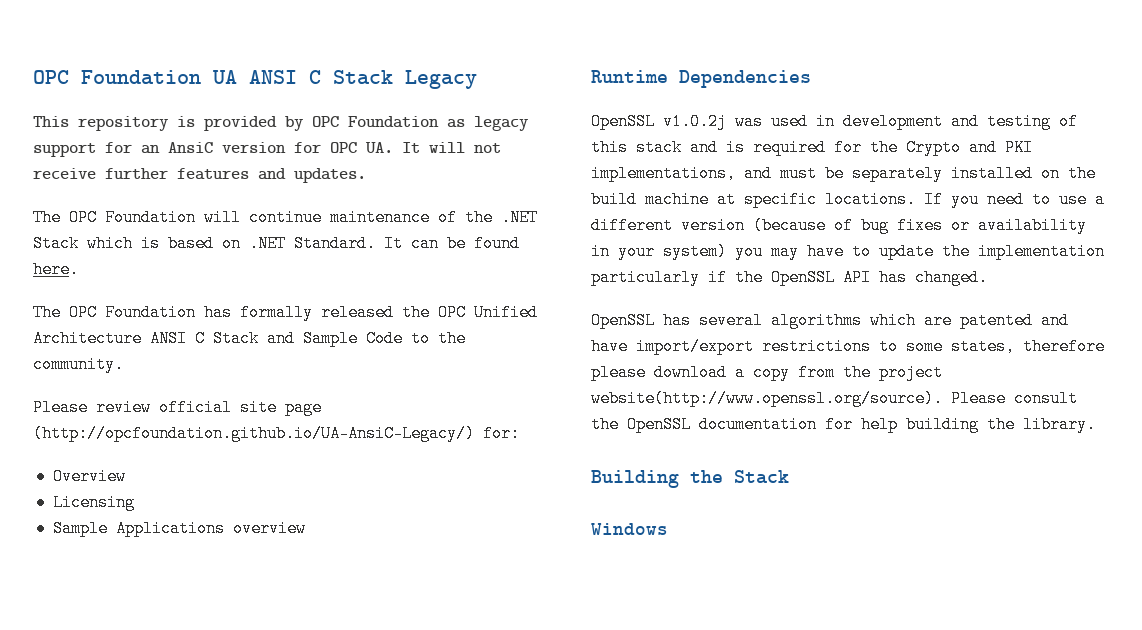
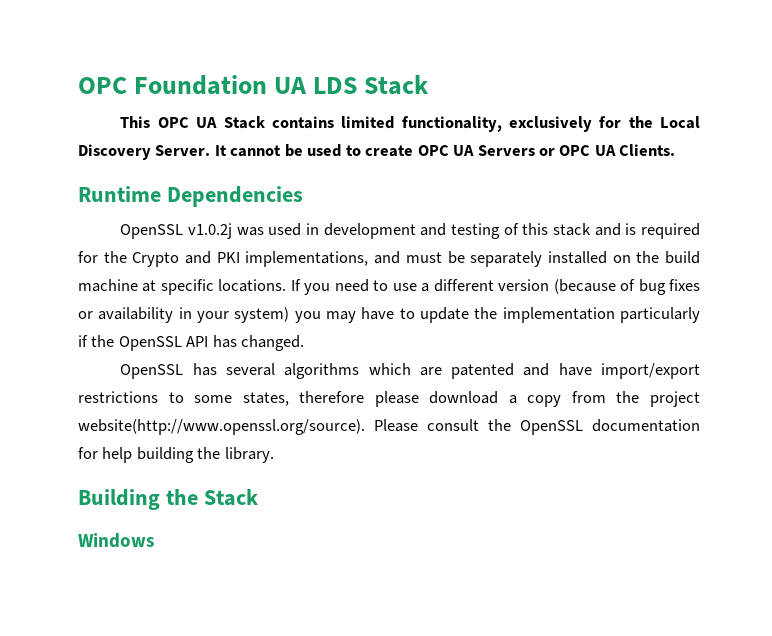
- OPC Foundation UA ANSI C Stack Legacy
+ OPC Foundation UA LDS Stack
- This repository is provided by OPC Foundation as legacy support for an AnsiC version for OPC UA. It will not receive further features and updates.
- The OPC Foundation will continue maintenance of the .NET Stack which is based on .NET Standard. It can be found here.
- The OPC Foundation has formally released the OPC Unified Architecture ANSI C Stack and Sample Code to the community.
- Please review official site page (http://opcfoundation.github.io/UA-AnsiC-Legacy/) for:
- Overview
- Licensing
- Sample Applications overview
+ This OPC UA Stack contains limited functionality, exclusively for the Local Discovery Server. It cannot be used to create OPC UA Servers or OPC UA Clients.

